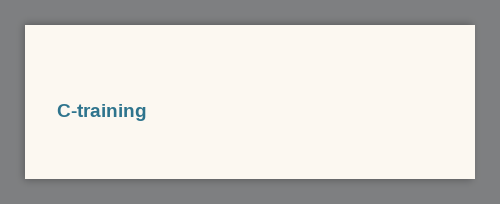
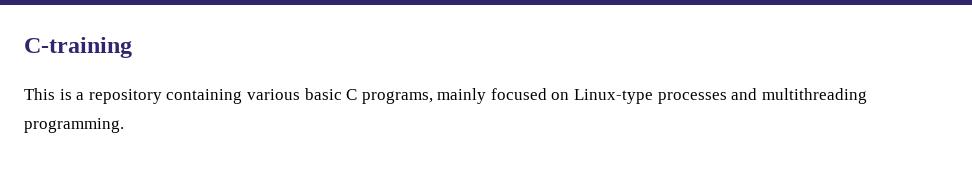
+ This is a repository containing various basic C programs, mainly focused on Linux-type processes and multithreading programming.

